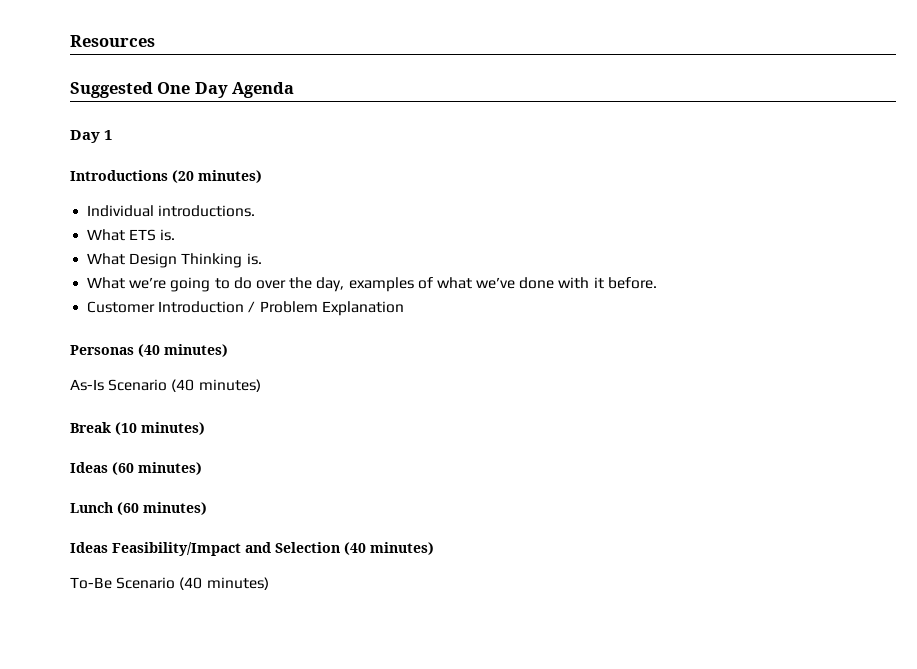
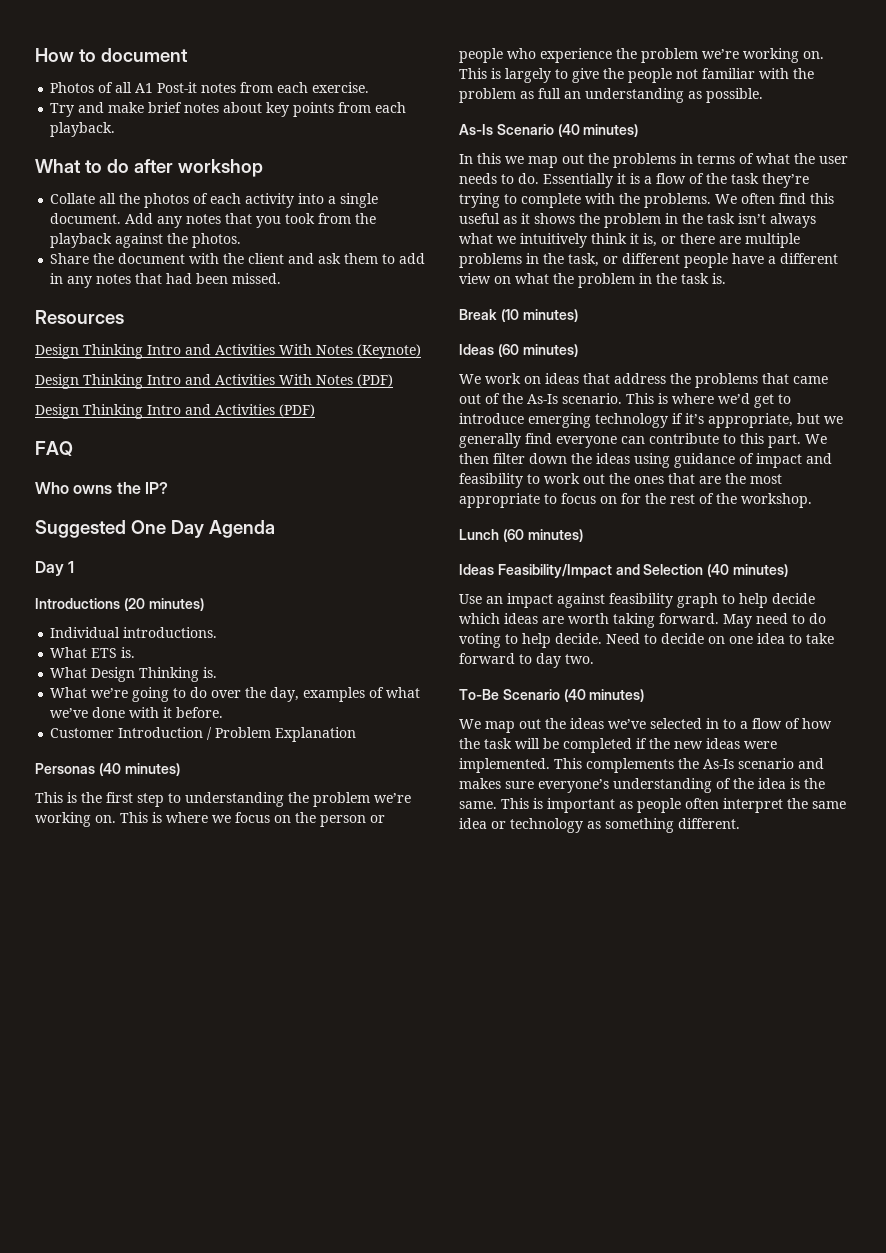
+ How to document
+ Photos of all A1 Post-it notes from each exercise.
+ Try and make brief notes about key points from each playback.
+ What to do after workshop
+ Collate all the photos of each activity into a single document. Add any notes that you took from the playback against the photos.
+ Share the document with the client and ask them to add in any notes that had been missed.
  Resources
+ Design Thinking Intro and Activities With Notes (Keynote)
+ Design Thinking Intro and Activities With Notes (PDF)
+ Design Thinking Intro and Activities (PDF)
+ FAQ
+ Who owns the IP?
+ This is the first step to understanding the problem we’re working on. This is where we focus on the person or people who experience the problem we’re working on. This is largely to give the people not familiar with the problem as full an understanding as possible.
  As-Is Scenario (40 minutes)
+ In this we map out the problems in terms of what the user needs to do. Essentially it is a flow of the task they’re trying to complete with the problems. We often find this useful as it shows the problem in the task isn’t always what we intuitively think it is, or there are multiple problems in the task, or different people have a different view on what the problem in the task is.
+ We work on ideas that address the problems that came out of the As-Is scenario. This is where we’d get to introduce emerging technology if it’s appropriate, but we generally find everyone can contribute to this part. We then filter down the ideas using guidance of impact and feasibility to work out the ones that are the most appropriate to focus on for the rest of the workshop.
+ Use an impact against feasibility graph to help decide which ideas are worth taking forward. May need to do voting to help decide. Need to decide on one idea to take forward to day two.
  To-Be Scenario (40 minutes)
+ We map out the ideas we’ve selected in to a flow of how the task will be completed if the new ideas were implemented. This complements the As-Is scenario and makes sure everyone’s understanding of the idea is the same. This is important as people often interpret the same idea or technology as something different.

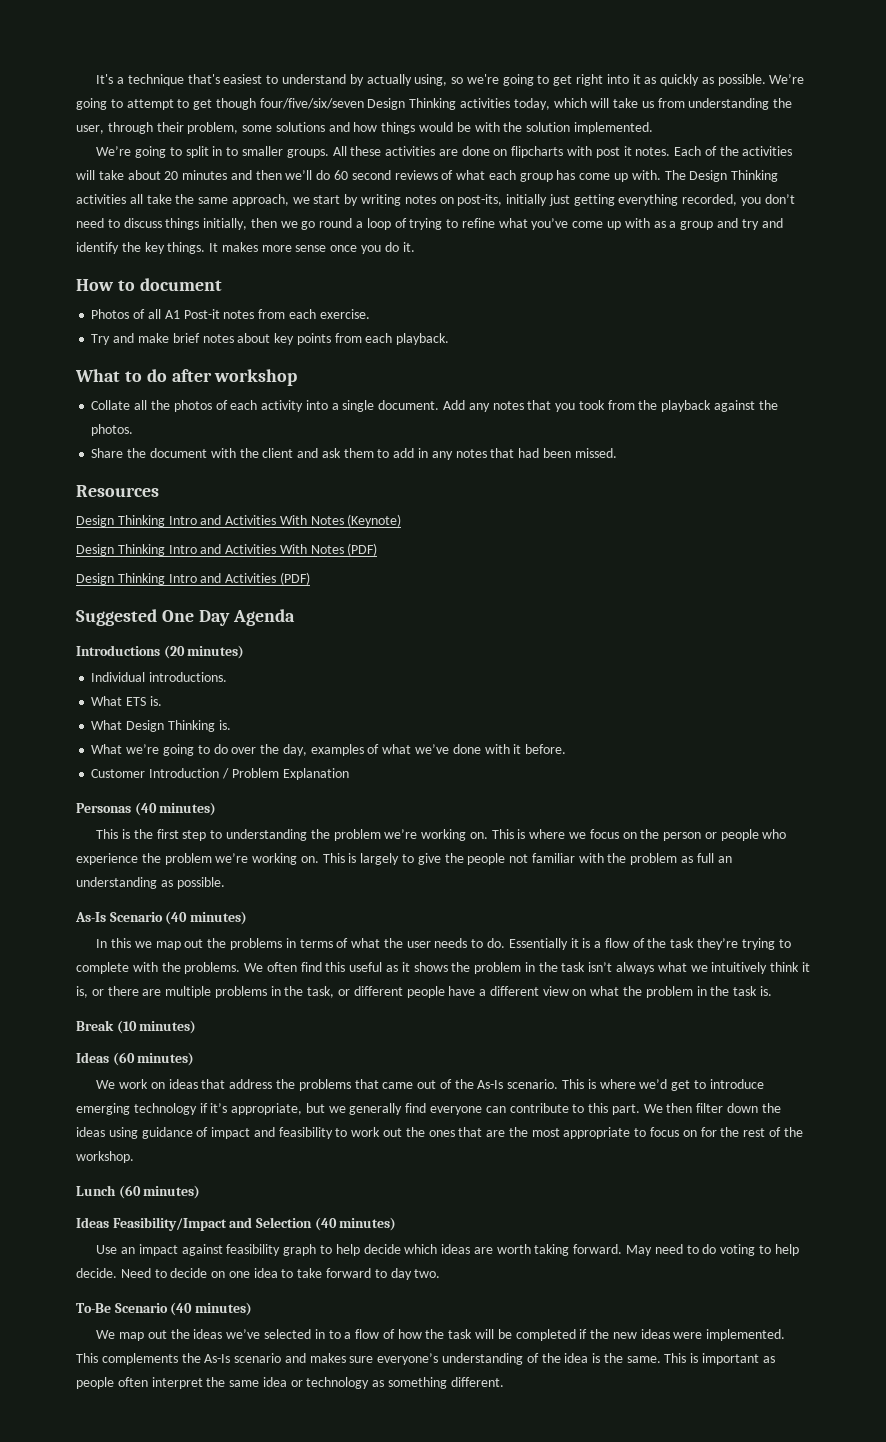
+ It's a technique that's easiest to understand by actually using, so we're going to get right into it as quickly as possible. We’re going to attempt to get though four/five/six/seven Design Thinking activities today, which will take us from understanding the user, through their problem, some solutions and how things would be with the solution implemented.
+ We’re going to split in to smaller groups. All these activities are done on flipcharts with post it notes. Each of the activities will take about 20 minutes and then we’ll do 60 second reviews of what each group has come up with. The Design Thinking activities all take the same approach, we start by writing notes on post-its, initially just getting everything recorded, you don’t need to discuss things initially, then we go round a loop of trying to refine what you’ve come up with as a group and try and identify the key things. It makes more sense once you do it.
- FAQ
- Who owns the IP?
- Day 1

